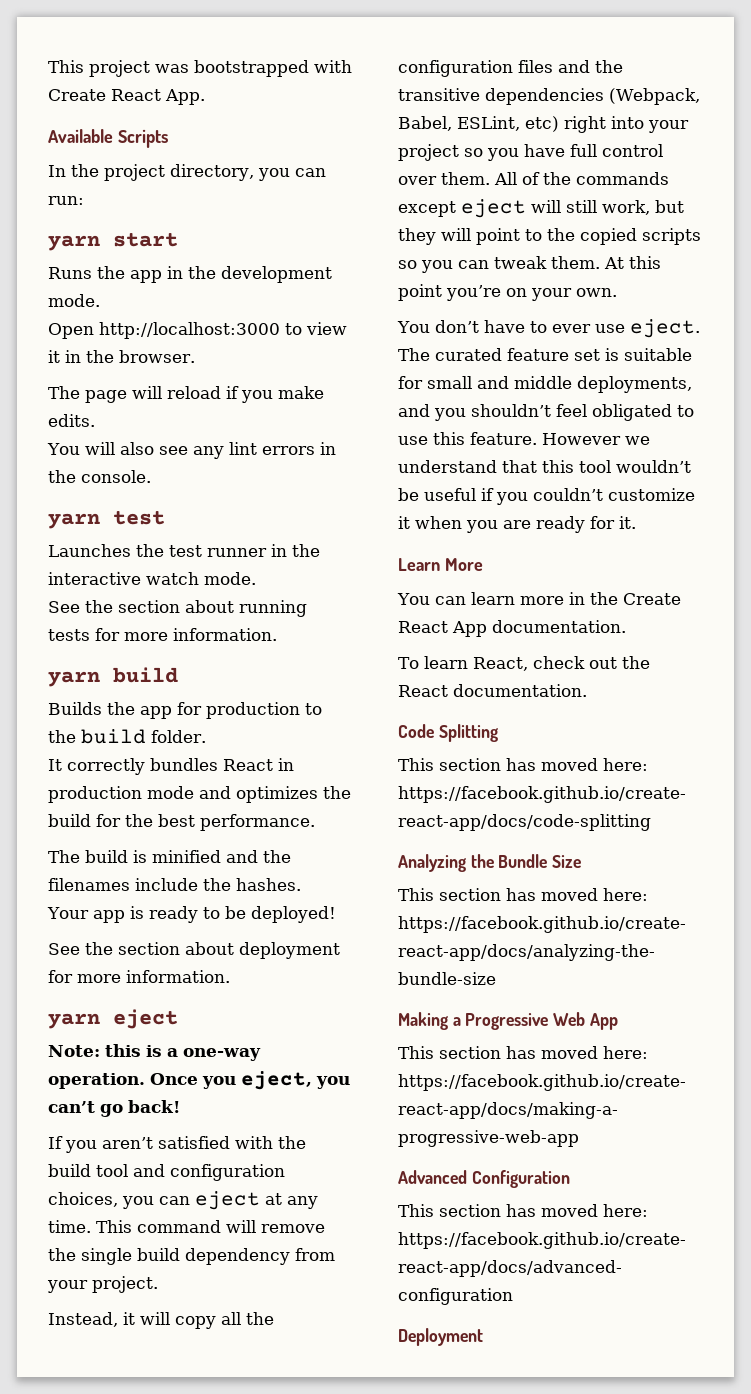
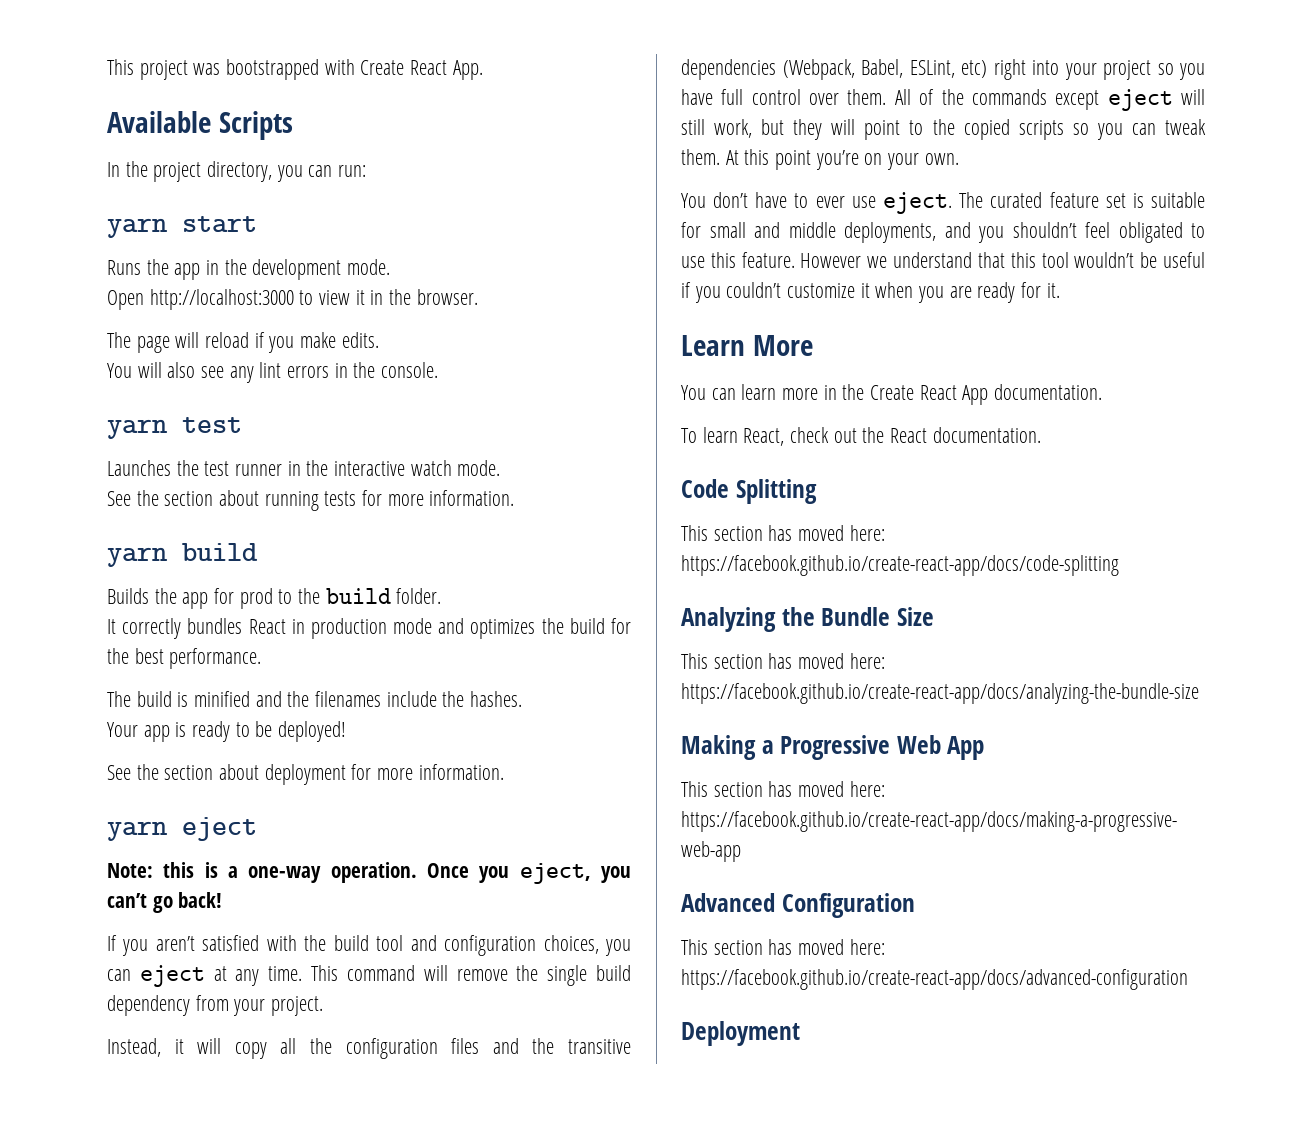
- Builds the app for production to the build folder.
+ Builds the app for prod to the build folder.

